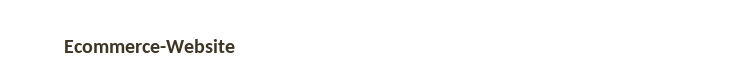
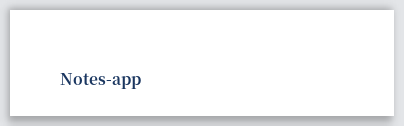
- Ecommerce-Website
+ Notes-app

